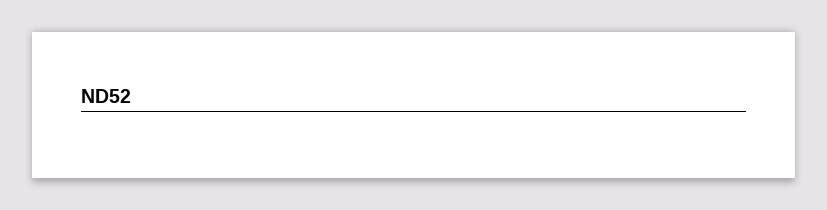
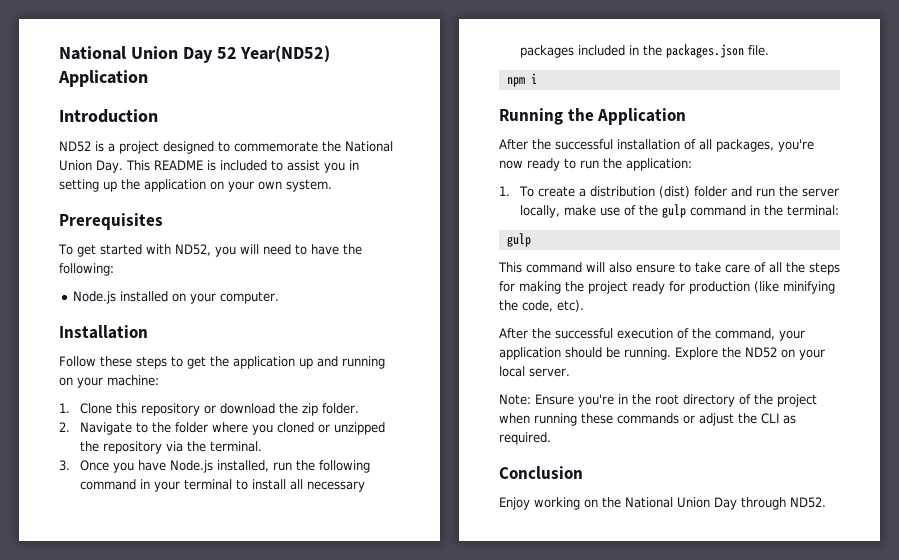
- ND52
+ National Union Day 52 Year(ND52) Application
+ Introduction
+ ND52 is a project designed to commemorate the National Union Day. This README is included to assist you in setting up the application on your own system.
+ Prerequisites
+ To get started with ND52, you will need to have the following:
+ Node.js installed on your computer.
+ Installation
+ Follow these steps to get the application up and running on your machine:
+ 1. Clone this repository or download the zip folder.
+ 2. Navigate to the folder where you cloned or unzipped the repository via the terminal.
+ 3. Once you have Node.js installed, run the following command in your terminal to install all necessary packages included in the packages.json file.
+ npm i
+ Running the Application
+ After the successful installation of all packages, you're now ready to run the application:
+ 1. To create a distribution (dist) folder and run the server locally, make use of the gulp command in the terminal:
+ gulp
+ This command will also ensure to take care of all the steps for making the project ready for production (like minifying the code, etc).
+ After the successful execution of the command, your application should be running. Explore the ND52 on your local server.
+ Note: Ensure you're in the root directory of the project when running these commands or adjust the CLI as required.
+ Conclusion
+ Enjoy working on the National Union Day through ND52.

